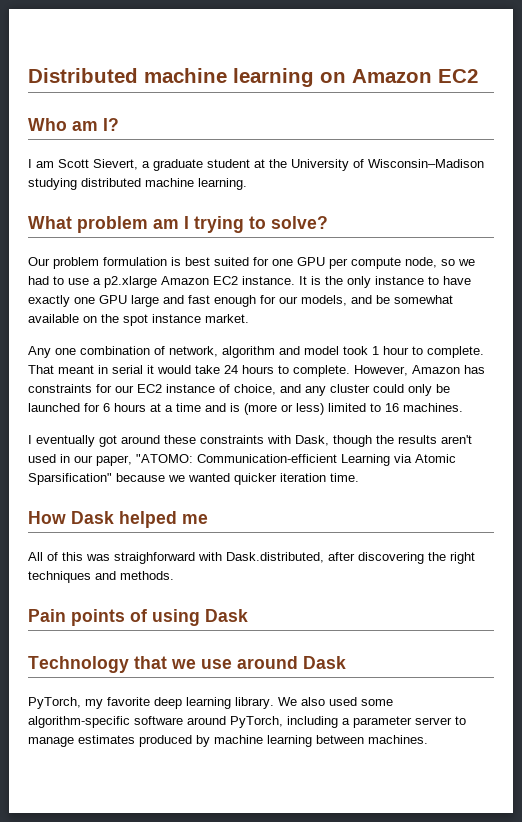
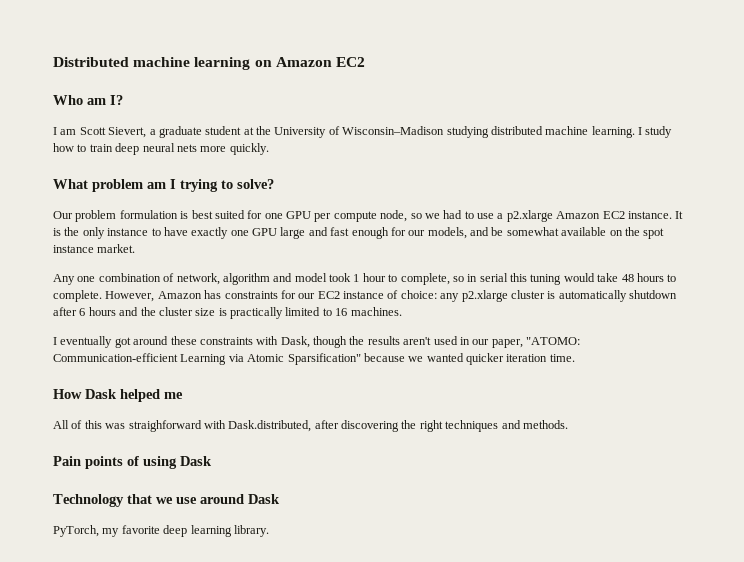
+ I study how to train deep neural nets more quickly.
- Any one combination of network, algorithm and model took 1 hour to complete. That meant in serial it would take 24 hours to complete.
+ Any one combination of network, algorithm and model took 1 hour to complete, so in serial this tuning would take 48 hours to complete.
- However, Amazon has constraints for our EC2 instance of choice, and any cluster could only be launched for 6 hours at a time and is (more or less) limited to 16 machines.
+ However, Amazon has constraints for our EC2 instance of choice: any p2.xlarge cluster is automatically shutdown after 6 hours and the cluster size is practically limited to 16 machines.
- We also used some algorithm-specific software around PyTorch, including a parameter server to manage estimates produced by machine learning between machines.

